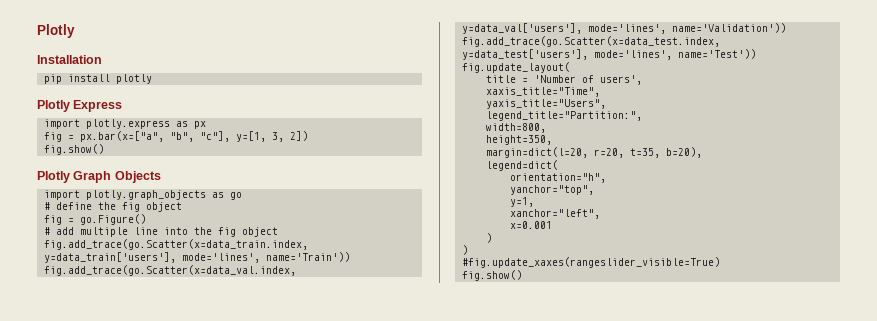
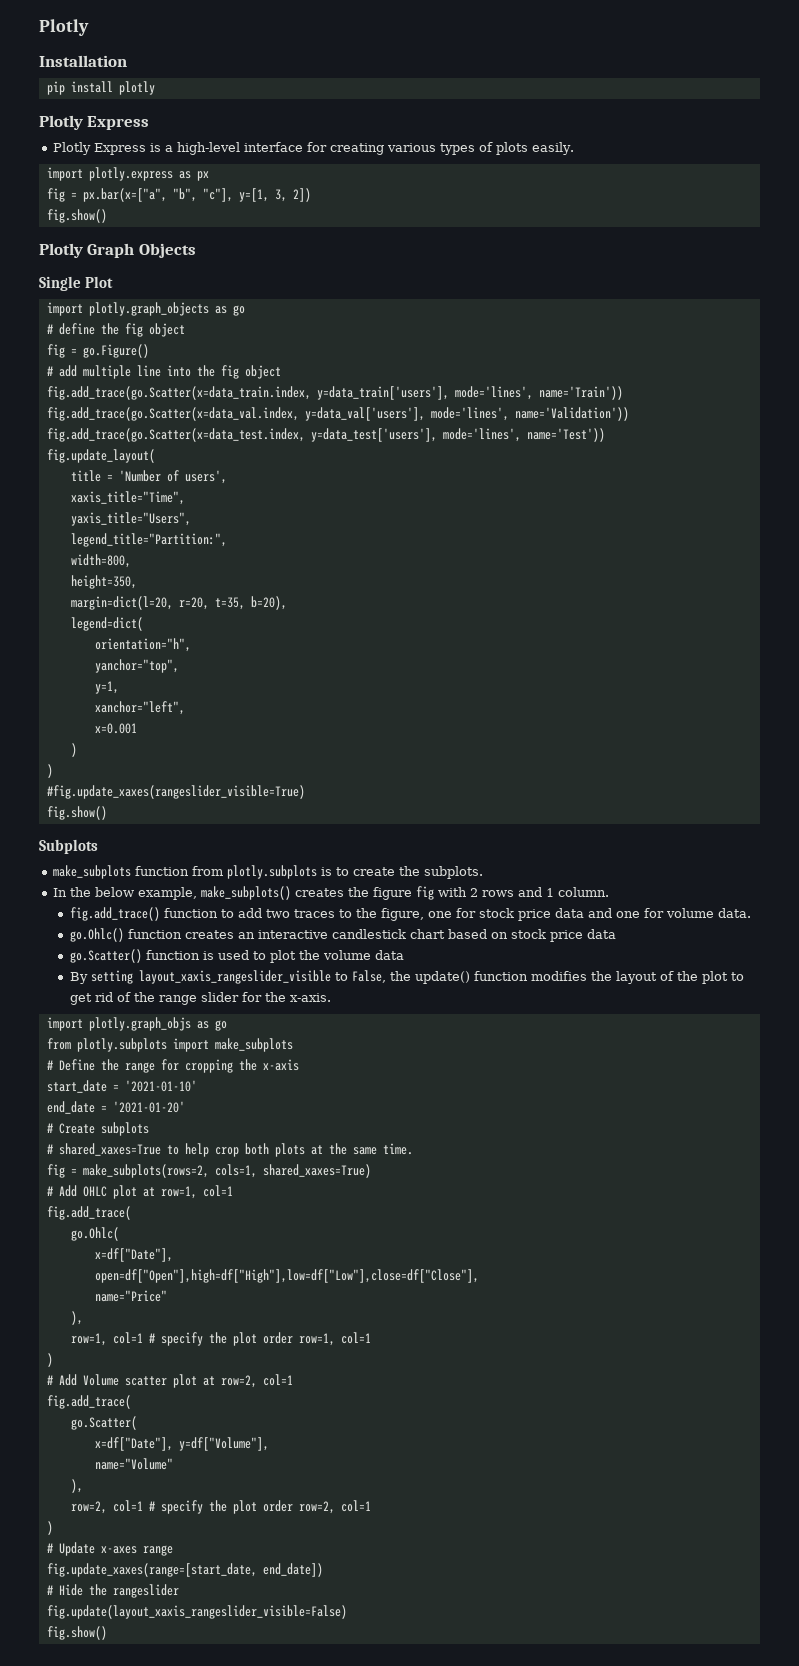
+ Plotly Express is a high-level interface for creating various types of plots easily.
+ Single Plot
+ Subplots
+ make_subplots function from plotly.subplots is to create the subplots.
+ In the below example, make_subplots() creates the figure fig with 2 rows and 1 column.
+ fig.add_trace() function to add two traces to the figure, one for stock price data and one for volume data.
+ go.Ohlc() function creates an interactive candlestick chart based on stock price data
+ go.Scatter() function is used to plot the volume data
+ By setting layout_xaxis_rangeslider_visible to False, the update() function modifies the layout of the plot to get rid of the range slider for the x-axis.
+ import plotly.graph_objs as go
+ from plotly.subplots import make_subplots
+ # Define the range for cropping the x-axis
+ start_date = '2021-01-10'
+ end_date = '2021-01-20'
+ # Create subplots
+ # shared_xaxes=True to help crop both plots at the same time.
+ fig = make_subplots(rows=2, cols=1, shared_xaxes=True)
+ # Add OHLC plot at row=1, col=1
+ fig.add_trace(
+ go.Ohlc(
+ x=df["Date"],
+ open=df["Open"],high=df["High"],low=df["Low"],close=df["Close"],
+ name="Price"
+ ),
+ row=1, col=1 # specify the plot order row=1, col=1
+ )
+ # Add Volume scatter plot at row=2, col=1
+ fig.add_trace(
+ go.Scatter(
+ x=df["Date"], y=df["Volume"],
+ name="Volume"
+ ),
+ row=2, col=1 # specify the plot order row=2, col=1
+ )
+ # Update x-axes range
+ fig.update_xaxes(range=[start_date, end_date])
+ # Hide the rangeslider
+ fig.update(layout_xaxis_rangeslider_visible=False)
+ fig.show()

